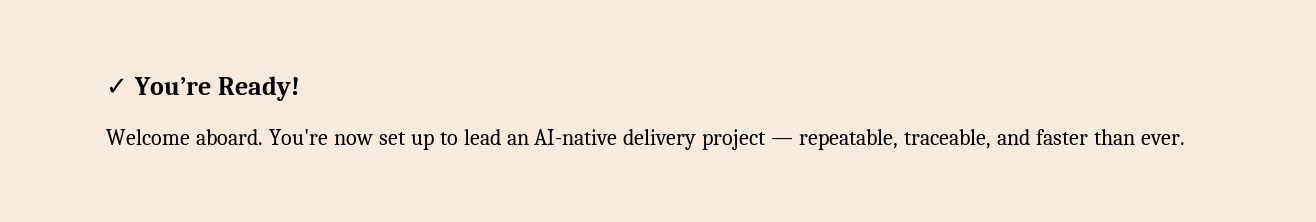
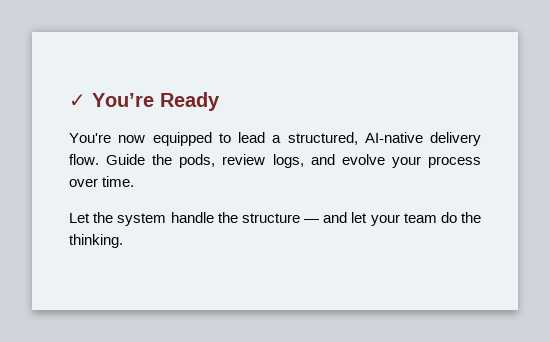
- ✓ You’re Ready!
- Welcome aboard. You're now set up to lead an AI-native delivery project — repeatable, traceable, and faster than ever.
+ ✓ You’re Ready
+ You're now equipped to lead a structured, AI-native delivery flow. Guide the pods, review logs, and evolve your process over time.
+ Let the system handle the structure — and let your team do the thinking.

